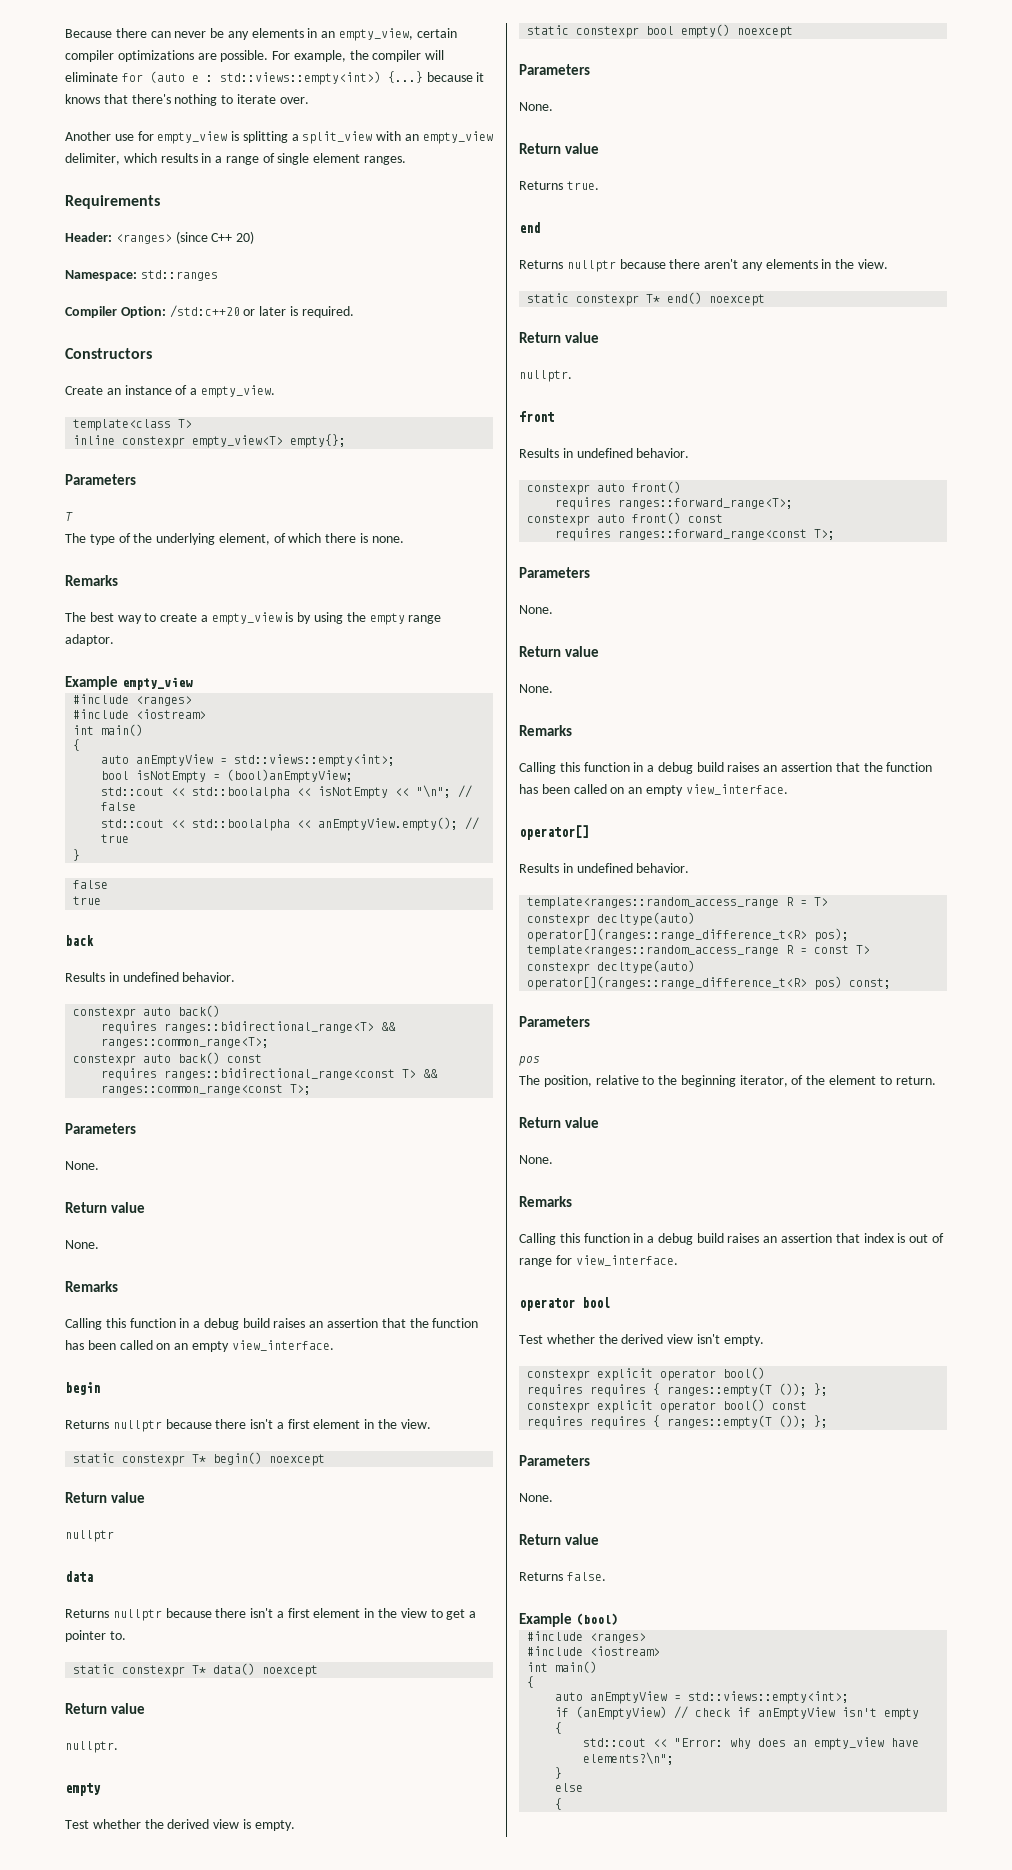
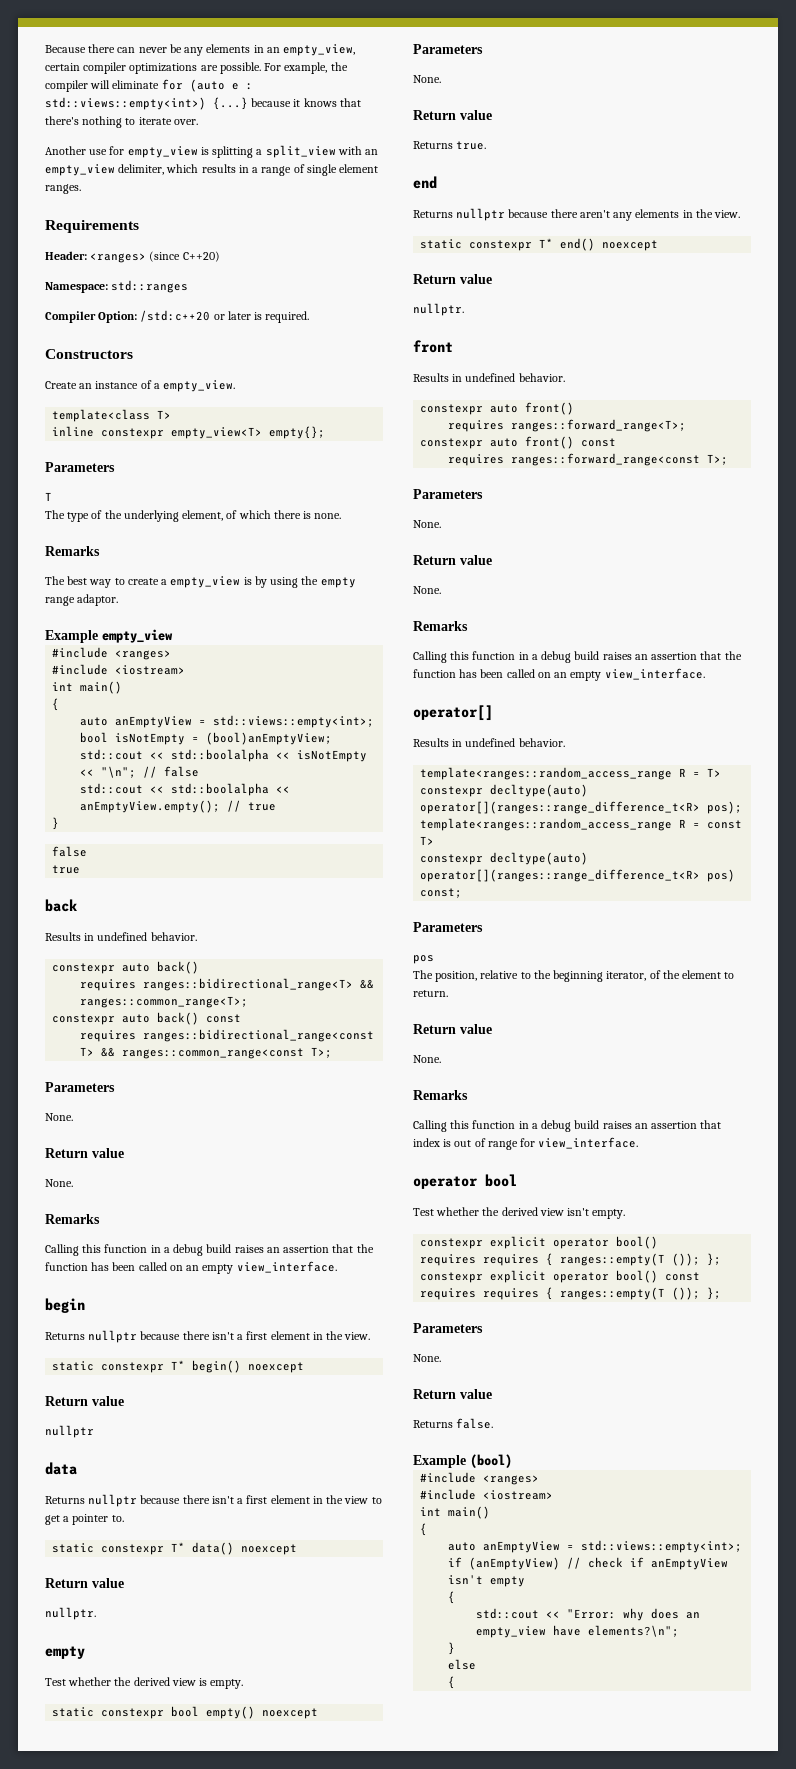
- Header: <ranges> (since C++ 20)
+ Header: <ranges> (since C++20)

